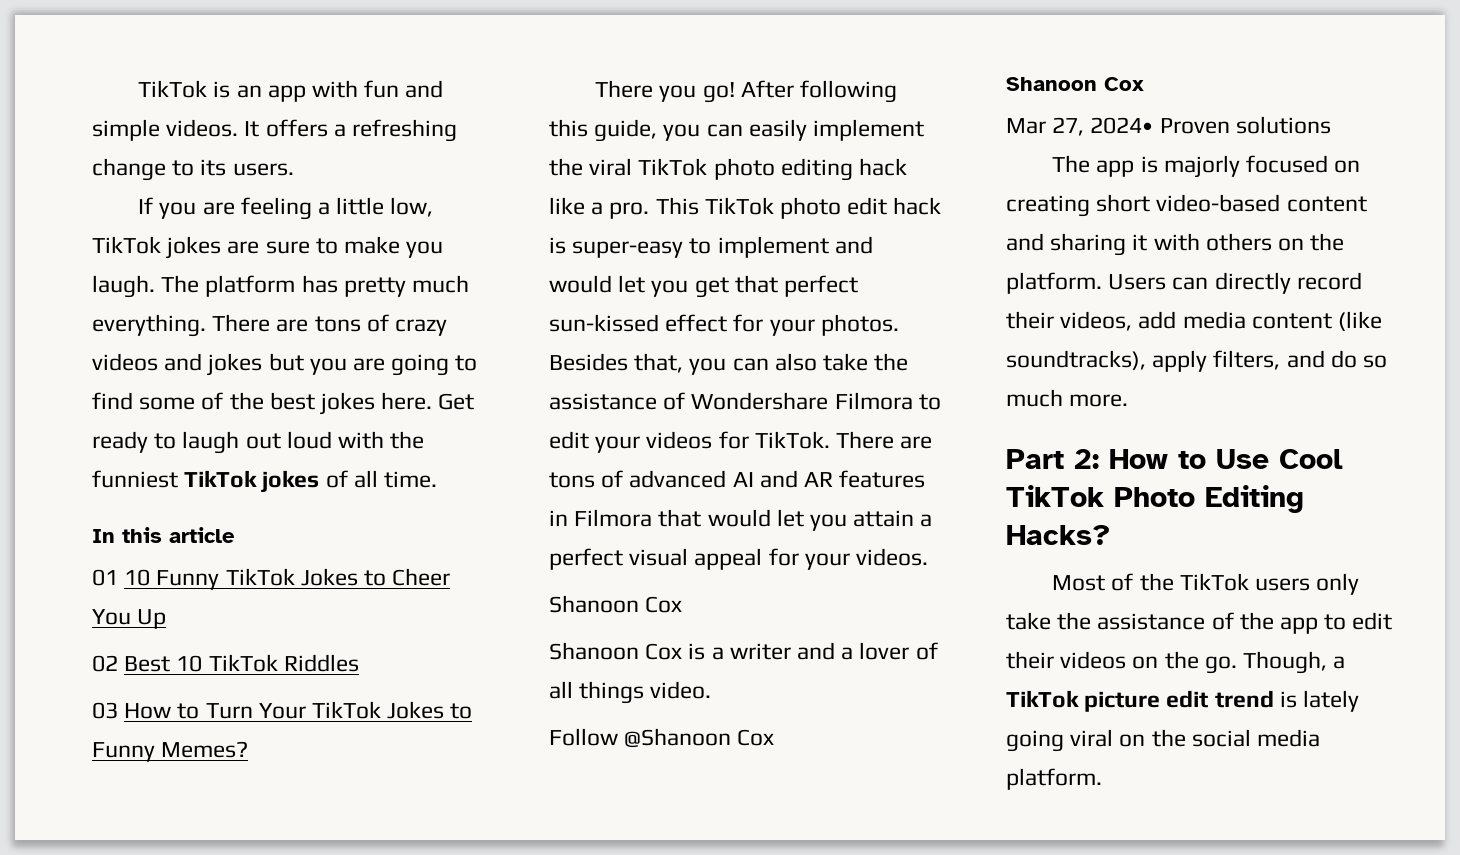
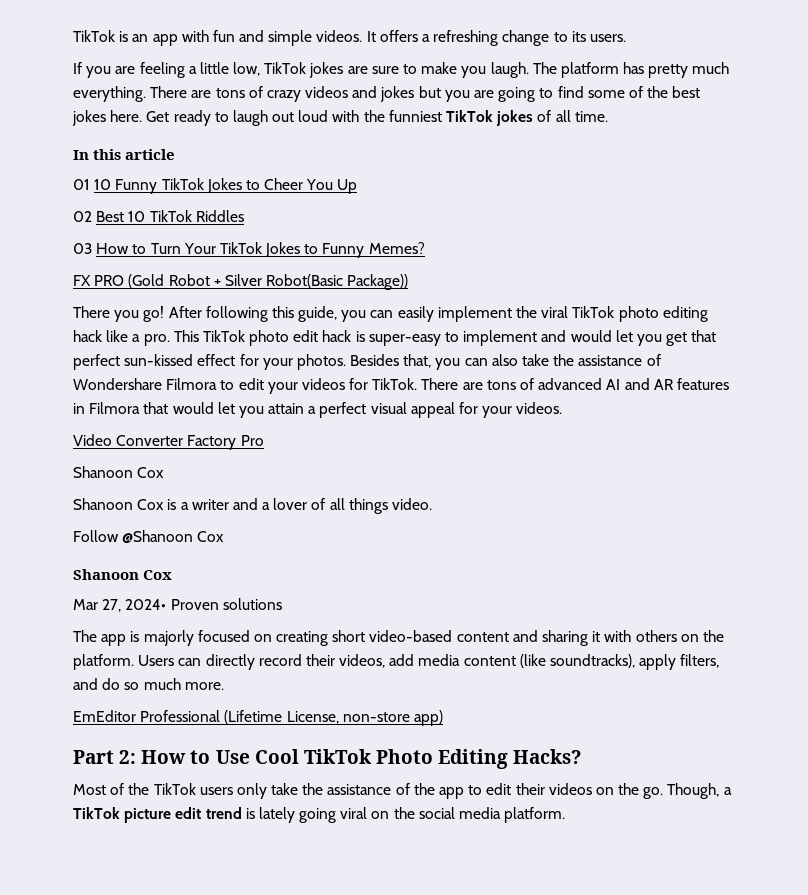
+ FX PRO (Gold Robot + Silver Robot(Basic Package))
+ Video Converter Factory Pro
+ EmEditor Professional (Lifetime License, non-store app)

